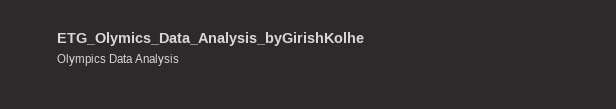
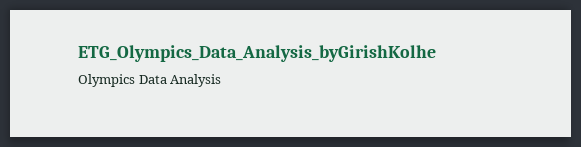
- ETG_Olymics_Data_Analysis_byGirishKolhe
+ ETG_Olympics_Data_Analysis_byGirishKolhe

